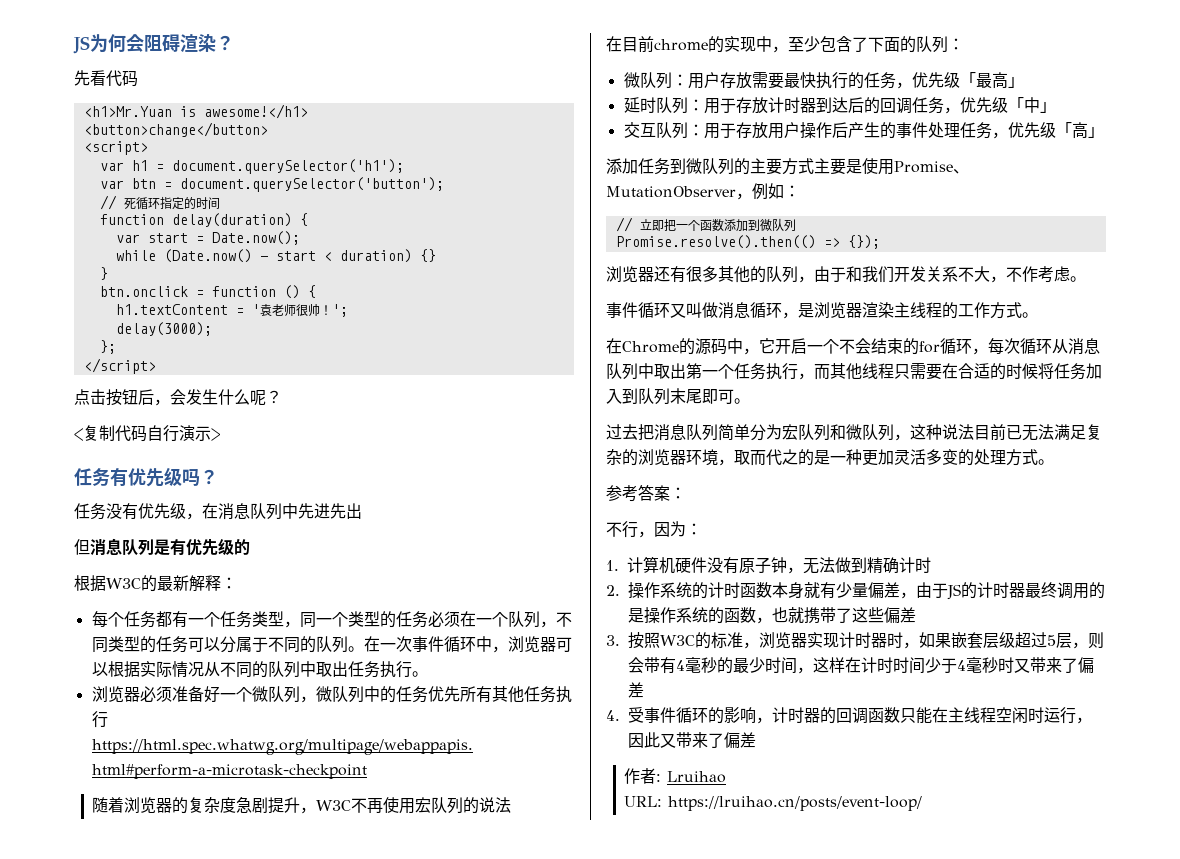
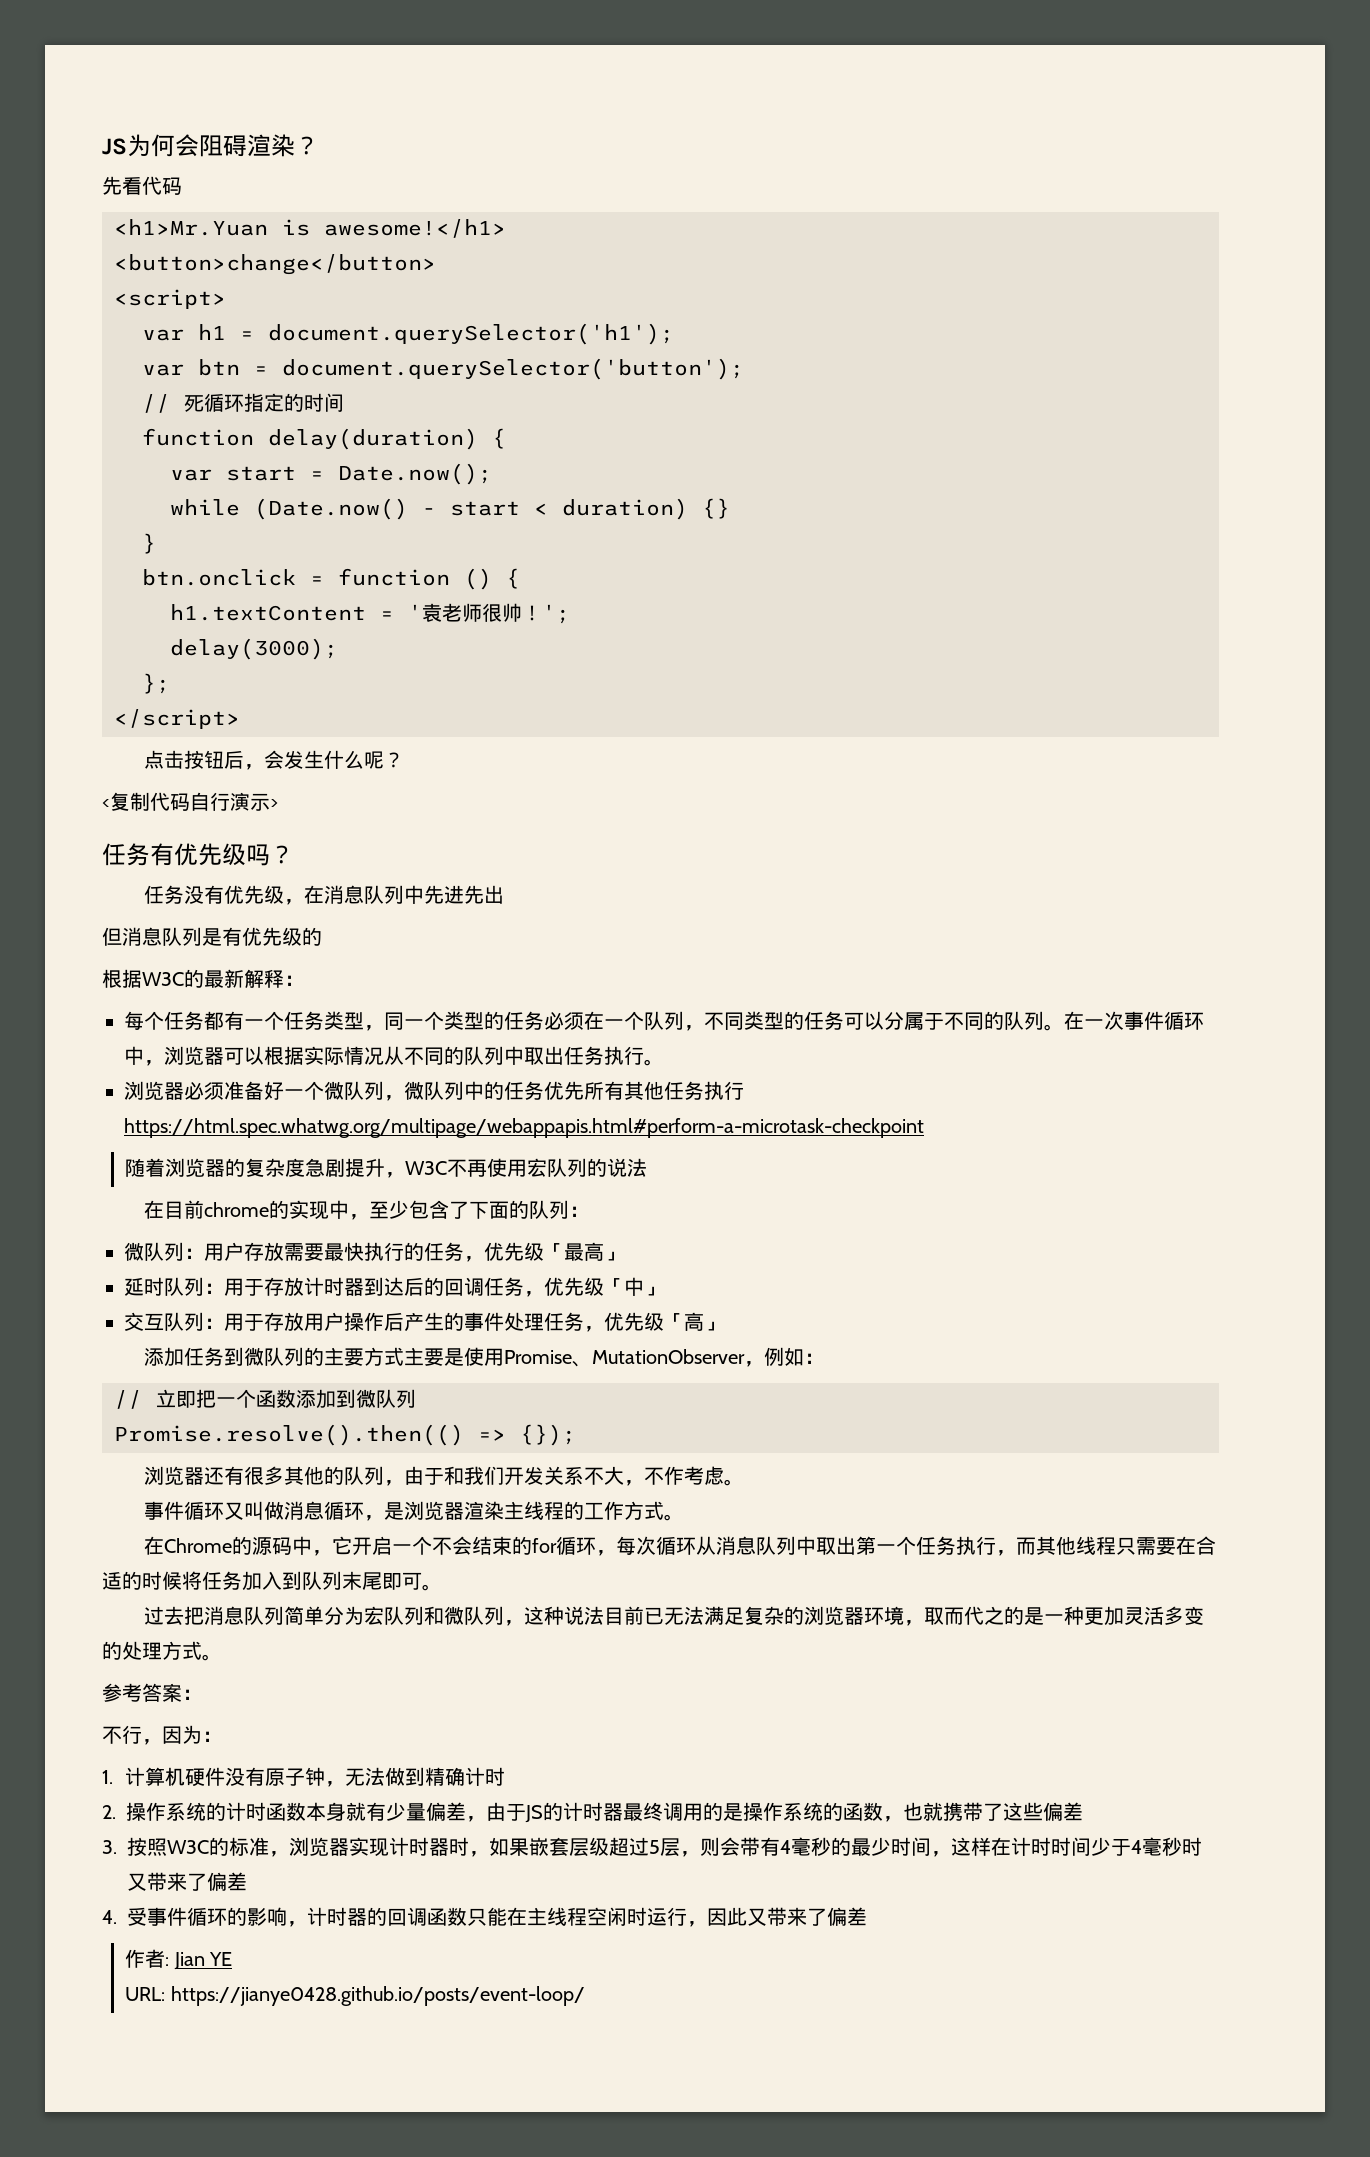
- 作者: Lruihao
+ 作者: Jian YE
- URL: https://lruihao.cn/posts/event-loop/
+ URL: https://jianye0428.github.io/posts/event-loop/

